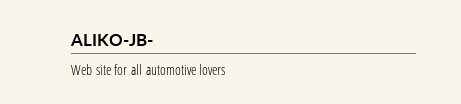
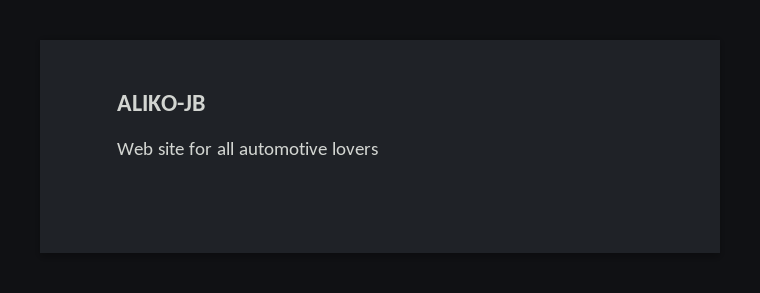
- ALIKO-JB-
+ ALIKO-JB

